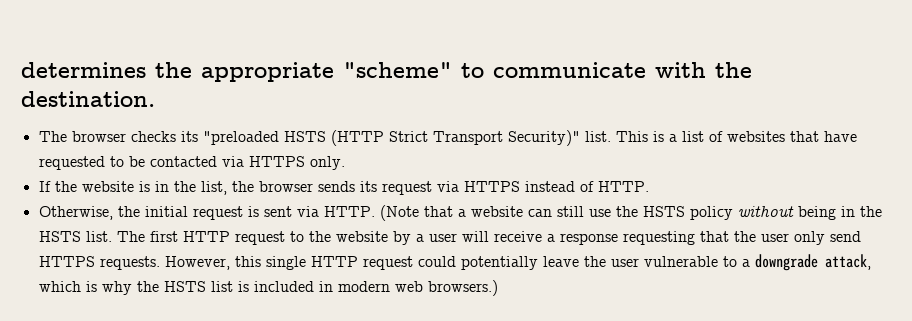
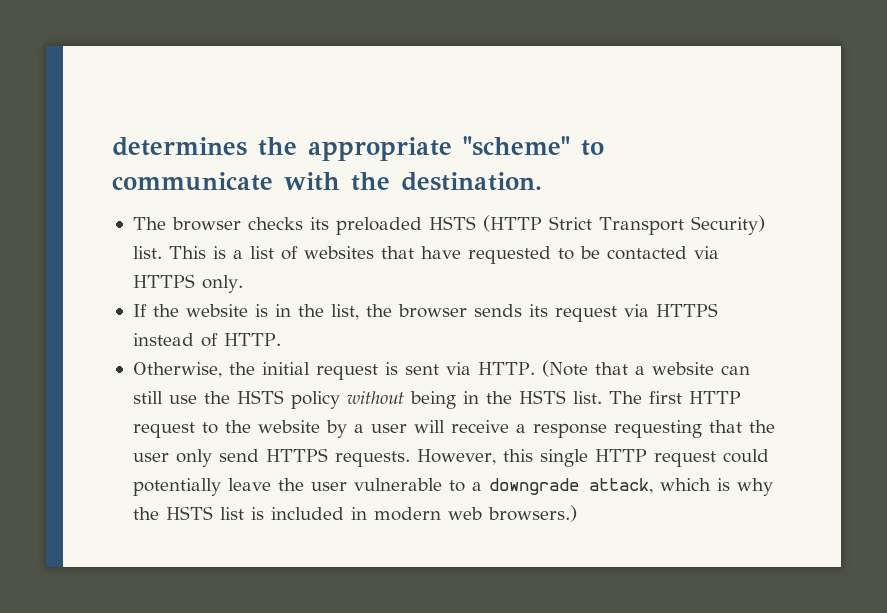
- The browser checks its "preloaded HSTS (HTTP Strict Transport Security)" list.
+ The browser checks its preloaded HSTS (HTTP Strict Transport Security) list.

